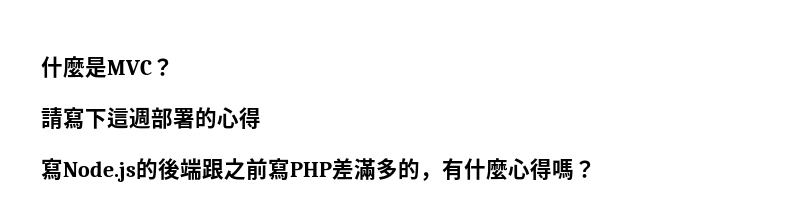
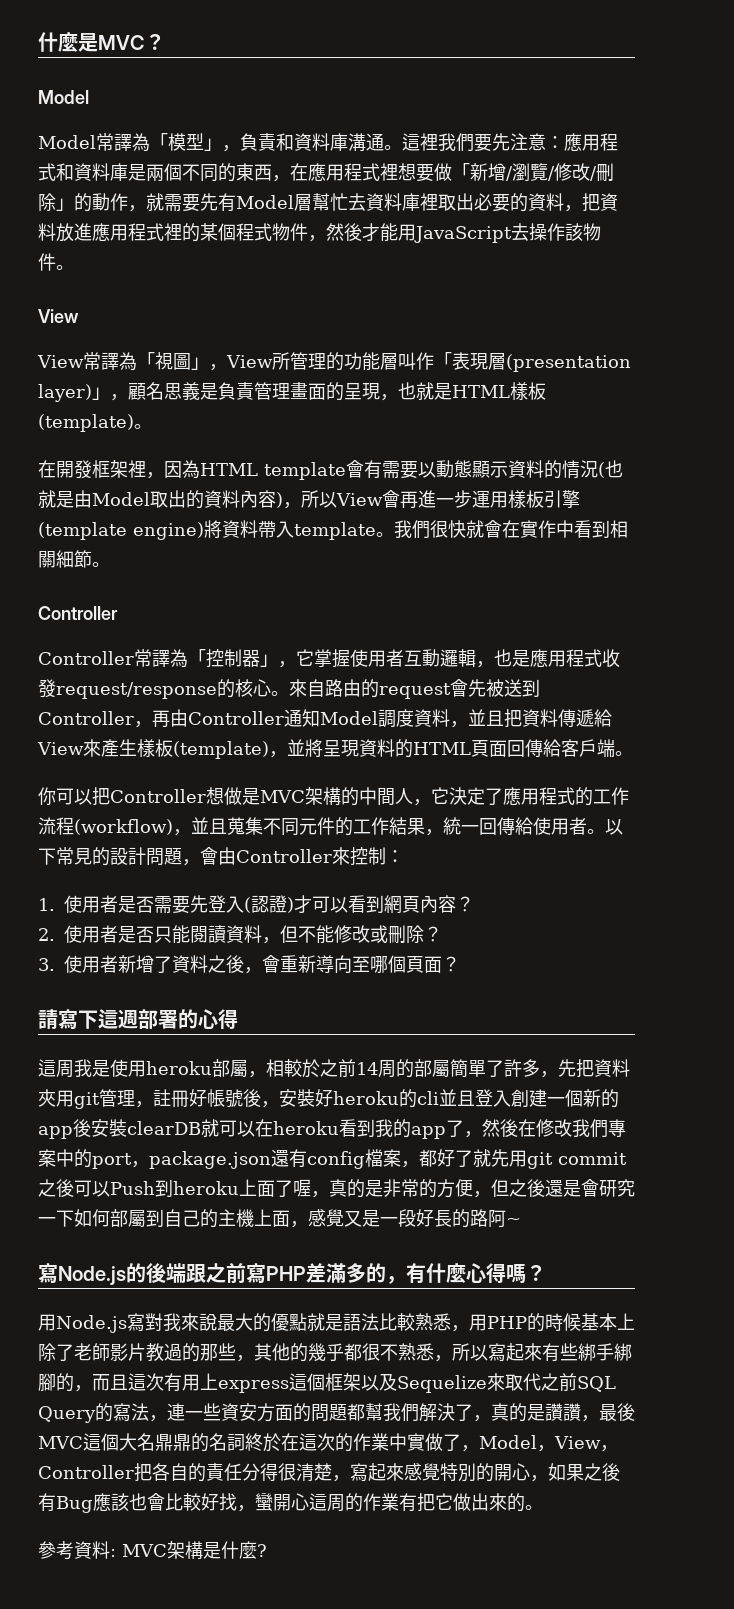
  什麼是MVC？
+ Model
+ Model常譯為「模型」，負責和資料庫溝通。這裡我們要先注意：應用程式和資料庫是兩個不同的東西，在應用程式裡想要做「新增/瀏覽/修改/刪除」的動作，就需要先有Model層幫忙去資料庫裡取出必要的資料，把資料放進應用程式裡的某個程式物件，然後才能用JavaScript去操作該物件。
+ View
+ View常譯為「視圖」，View所管理的功能層叫作「表現層(presentation layer)」，顧名思義是負責管理畫面的呈現，也就是HTML樣板(template)。
+ 在開發框架裡，因為HTML template會有需要以動態顯示資料的情況(也就是由Model取出的資料內容)，所以View會再進一步運用樣板引擎(template engine)將資料帶入template。我們很快就會在實作中看到相關細節。
+ Controller
+ Controller常譯為「控制器」，它掌握使用者互動邏輯，也是應用程式收發request/response的核心。來自路由的request會先被送到Controller，再由Controller通知Model調度資料，並且把資料傳遞給View來產生樣板(template)，並將呈現資料的HTML頁面回傳給客戶端。
+ 你可以把Controller想做是MVC架構的中間人，它決定了應用程式的工作流程(workflow)，並且蒐集不同元件的工作結果，統一回傳給使用者。以下常見的設計問題，會由Controller來控制：
+ 1.使用者是否需要先登入(認證)才可以看到網頁內容？
+ 2.使用者是否只能閱讀資料，但不能修改或刪除？
+ 3.使用者新增了資料之後，會重新導向至哪個頁面？
+ 這周我是使用heroku部屬，相較於之前14周的部屬簡單了許多，先把資料夾用git管理，註冊好帳號後，安裝好heroku的cli並且登入創建一個新的app後安裝clearDB就可以在heroku看到我的app了，然後在修改我們專案中的port，package.json還有config檔案，都好了就先用git commit之後可以Push到heroku上面了喔，真的是非常的方便，但之後還是會研究一下如何部屬到自己的主機上面，感覺又是一段好長的路阿~
+ 用Node.js寫對我來說最大的優點就是語法比較熟悉，用PHP的時候基本上除了老師影片教過的那些，其他的幾乎都很不熟悉，所以寫起來有些綁手綁腳的，而且這次有用上express這個框架以及Sequelize來取代之前SQL Query的寫法，連一些資安方面的問題都幫我們解決了，真的是讚讚，最後MVC這個大名鼎鼎的名詞終於在這次的作業中實做了，Model，View，Controller把各自的責任分得很清楚，寫起來感覺特別的開心，如果之後有Bug應該也會比較好找，蠻開心這周的作業有把它做出來的。
+ 參考資料: MVC架構是什麼?

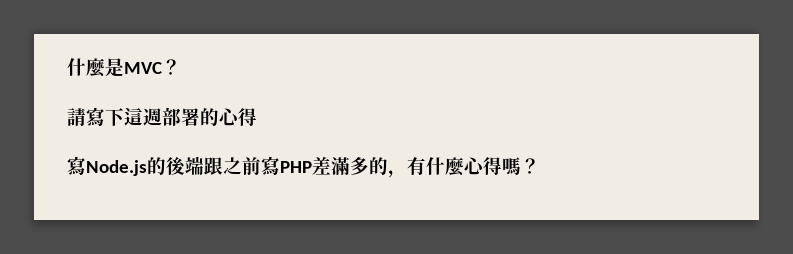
  什麼是MVC？
- Model
- Model常譯為「模型」，負責和資料庫溝通。這裡我們要先注意：應用程式和資料庫是兩個不同的東西，在應用程式裡想要做「新增/瀏覽/修改/刪除」的動作，就需要先有Model層幫忙去資料庫裡取出必要的資料，把資料放進應用程式裡的某個程式物件，然後才能用JavaScript去操作該物件。
- View
- View常譯為「視圖」，View所管理的功能層叫作「表現層(presentation layer)」，顧名思義是負責管理畫面的呈現，也就是HTML樣板(template)。
- 在開發框架裡，因為HTML template會有需要以動態顯示資料的情況(也就是由Model取出的資料內容)，所以View會再進一步運用樣板引擎(template engine)將資料帶入template。我們很快就會在實作中看到相關細節。
- Controller
- Controller常譯為「控制器」，它掌握使用者互動邏輯，也是應用程式收發request/response的核心。來自路由的request會先被送到Controller，再由Controller通知Model調度資料，並且把資料傳遞給View來產生樣板(template)，並將呈現資料的HTML頁面回傳給客戶端。
- 你可以把Controller想做是MVC架構的中間人，它決定了應用程式的工作流程(workflow)，並且蒐集不同元件的工作結果，統一回傳給使用者。以下常見的設計問題，會由Controller來控制：
- 1.使用者是否需要先登入(認證)才可以看到網頁內容？
- 2.使用者是否只能閱讀資料，但不能修改或刪除？
- 3.使用者新增了資料之後，會重新導向至哪個頁面？
- 這周我是使用heroku部屬，相較於之前14周的部屬簡單了許多，先把資料夾用git管理，註冊好帳號後，安裝好heroku的cli並且登入創建一個新的app後安裝clearDB就可以在heroku看到我的app了，然後在修改我們專案中的port，package.json還有config檔案，都好了就先用git commit之後可以Push到heroku上面了喔，真的是非常的方便，但之後還是會研究一下如何部屬到自己的主機上面，感覺又是一段好長的路阿~
- 用Node.js寫對我來說最大的優點就是語法比較熟悉，用PHP的時候基本上除了老師影片教過的那些，其他的幾乎都很不熟悉，所以寫起來有些綁手綁腳的，而且這次有用上express這個框架以及Sequelize來取代之前SQL Query的寫法，連一些資安方面的問題都幫我們解決了，真的是讚讚，最後MVC這個大名鼎鼎的名詞終於在這次的作業中實做了，Model，View，Controller把各自的責任分得很清楚，寫起來感覺特別的開心，如果之後有Bug應該也會比較好找，蠻開心這周的作業有把它做出來的。
- 參考資料: MVC架構是什麼?

